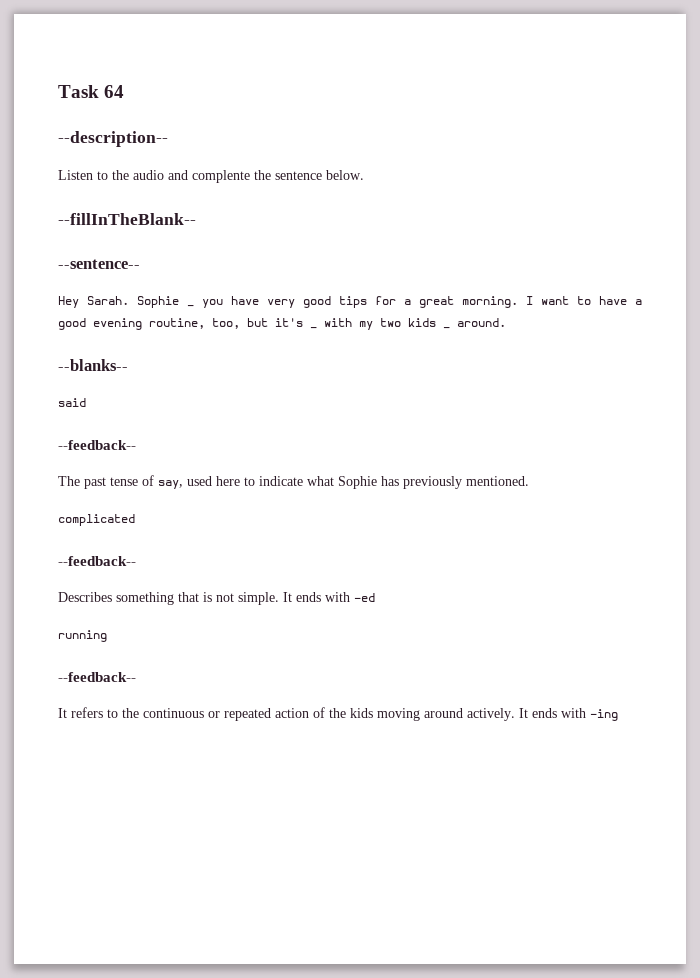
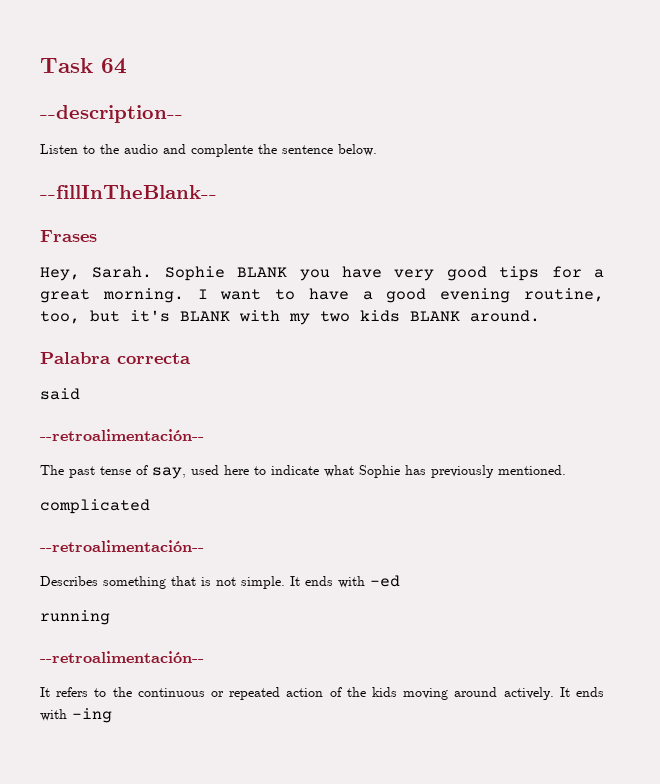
- --sentence--
- Hey Sarah.
+ Frases
+ Hey, Sarah.
- Sophie _ you have very good tips for a great morning.
+ Sophie BLANK you have very good tips for a great morning.
- I want to have a good evening routine, too, but it's _ with my two kids _ around.
+ I want to have a good evening routine, too, but it's BLANK with my two kids BLANK around.
- --blanks--
+ Palabra correcta
  said
- --feedback--
+ --retroalimentación--
  complicated
- --feedback--
+ --retroalimentación--
  running
- --feedback--
+ --retroalimentación--

